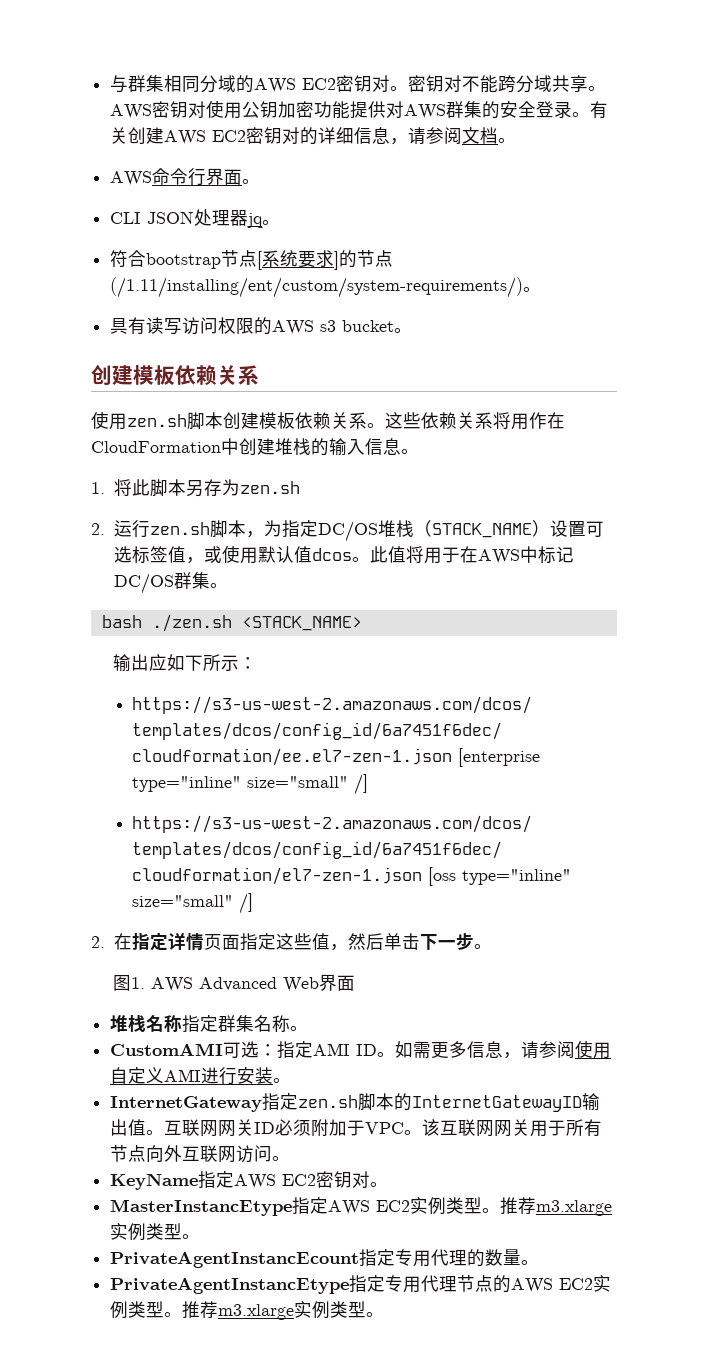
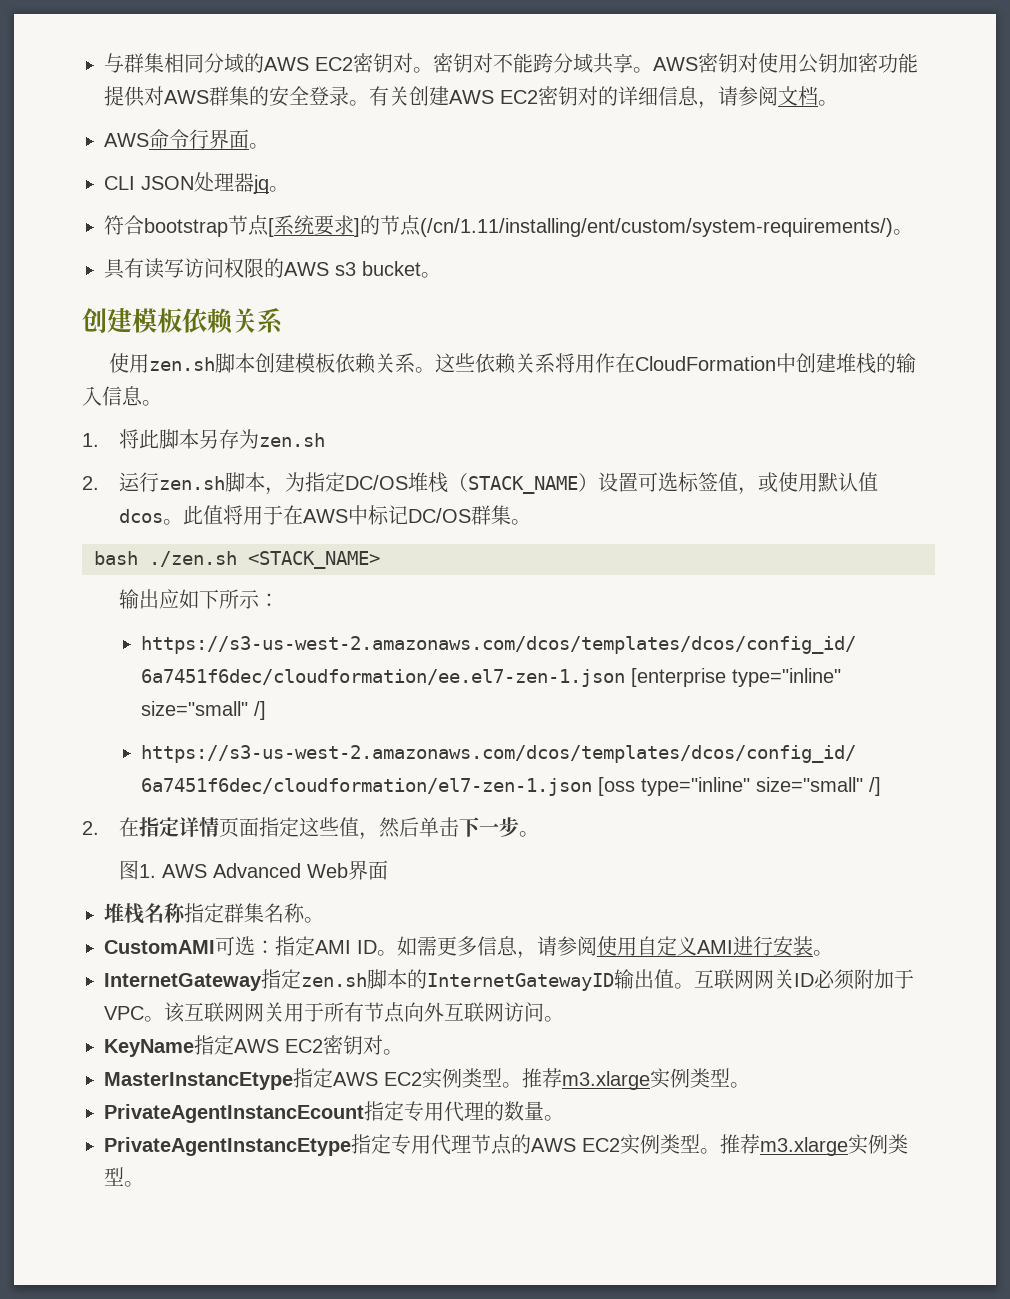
- 符合bootstrap节点[系统要求]的节点(/1.11/installing/ent/custom/system-requirements/)。
+ 符合bootstrap节点[系统要求]的节点(/cn/1.11/installing/ent/custom/system-requirements/)。

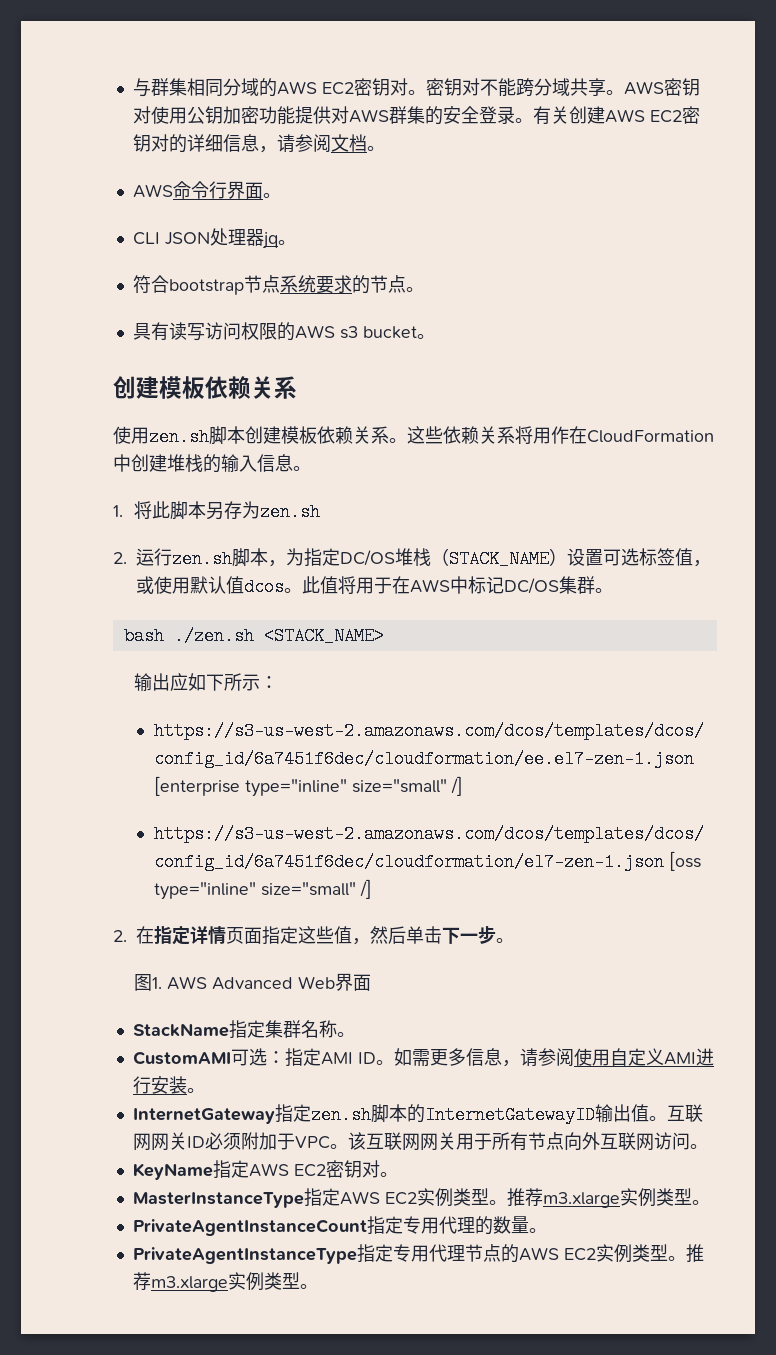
- 符合bootstrap节点[系统要求]的节点(/cn/1.11/installing/ent/custom/system-requirements/)。
+ 符合bootstrap节点系统要求的节点。
- 此值将用于在AWS中标记DC/OS群集。
+ 此值将用于在AWS中标记DC/OS集群。
- 堆栈名称指定群集名称。
+ StackName指定集群名称。
- MasterInstancEtype指定AWS EC2实例类型。
+ MasterInstanceType指定AWS EC2实例类型。
- PrivateAgentInstancEcount指定专用代理的数量。
+ PrivateAgentInstanceCount指定专用代理的数量。
- PrivateAgentInstancEtype指定专用代理节点的AWS EC2实例类型。
+ PrivateAgentInstanceType指定专用代理节点的AWS EC2实例类型。

